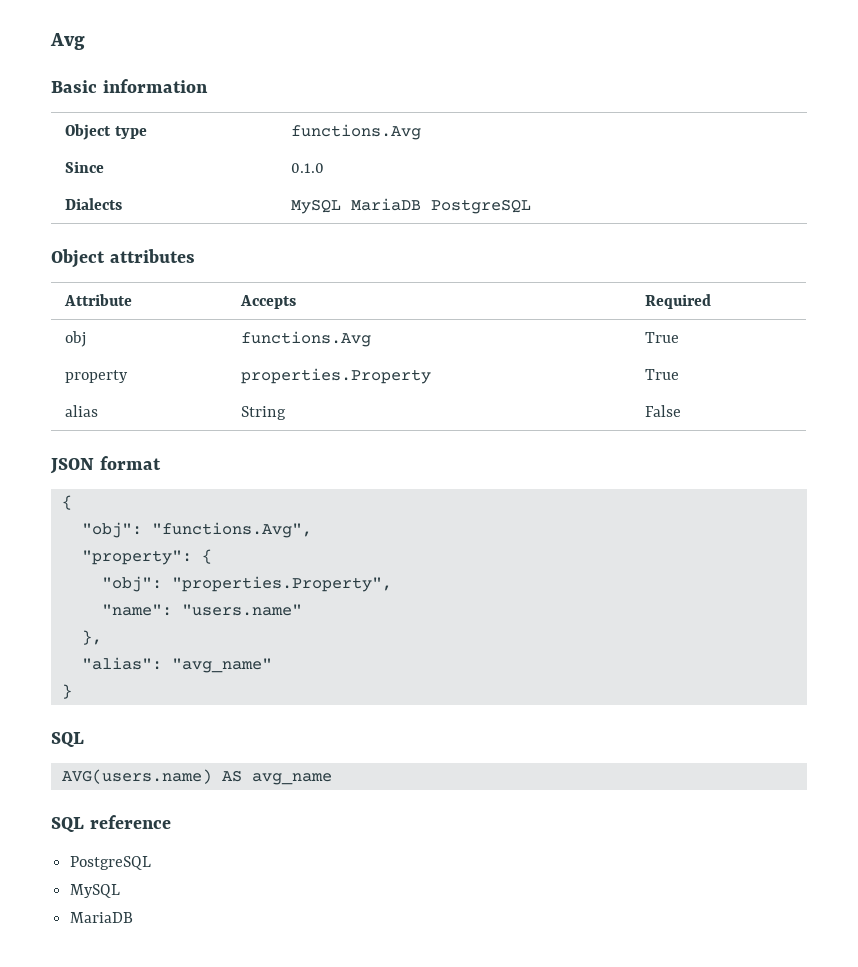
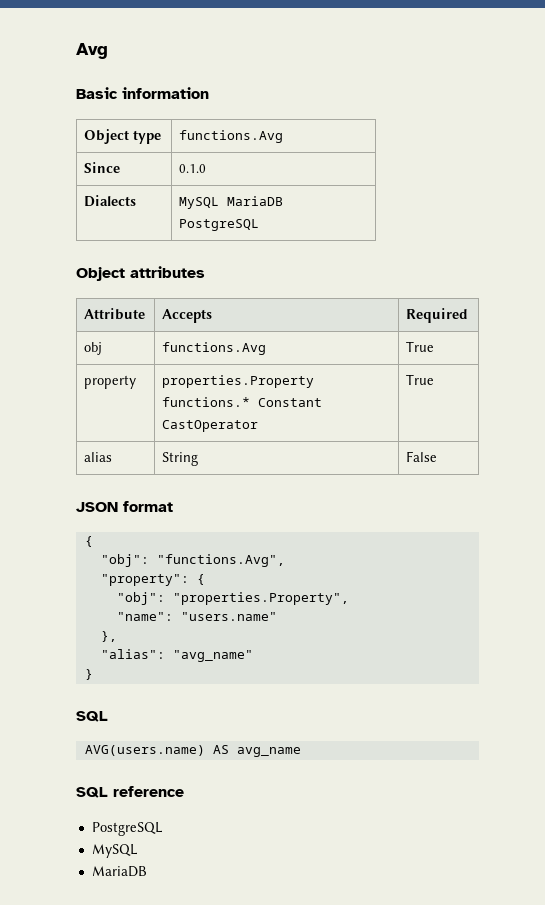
- property | properties.Property | True
+ property | properties.Property functions.* Constant CastOperator | True

